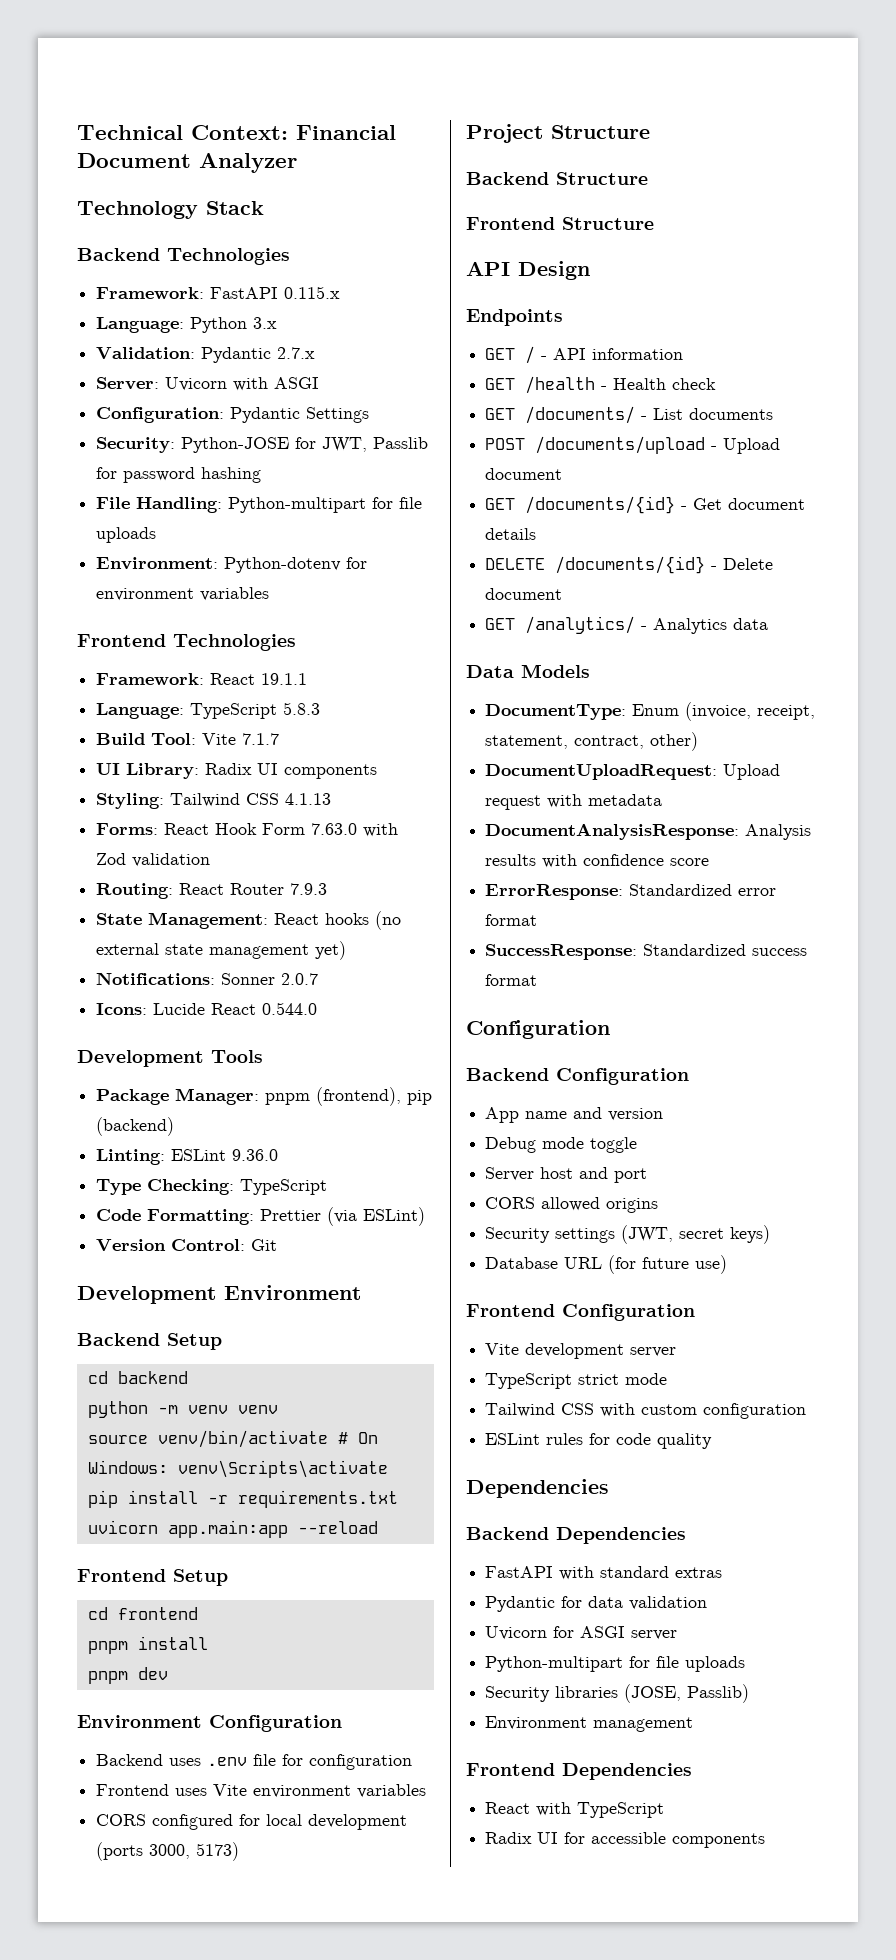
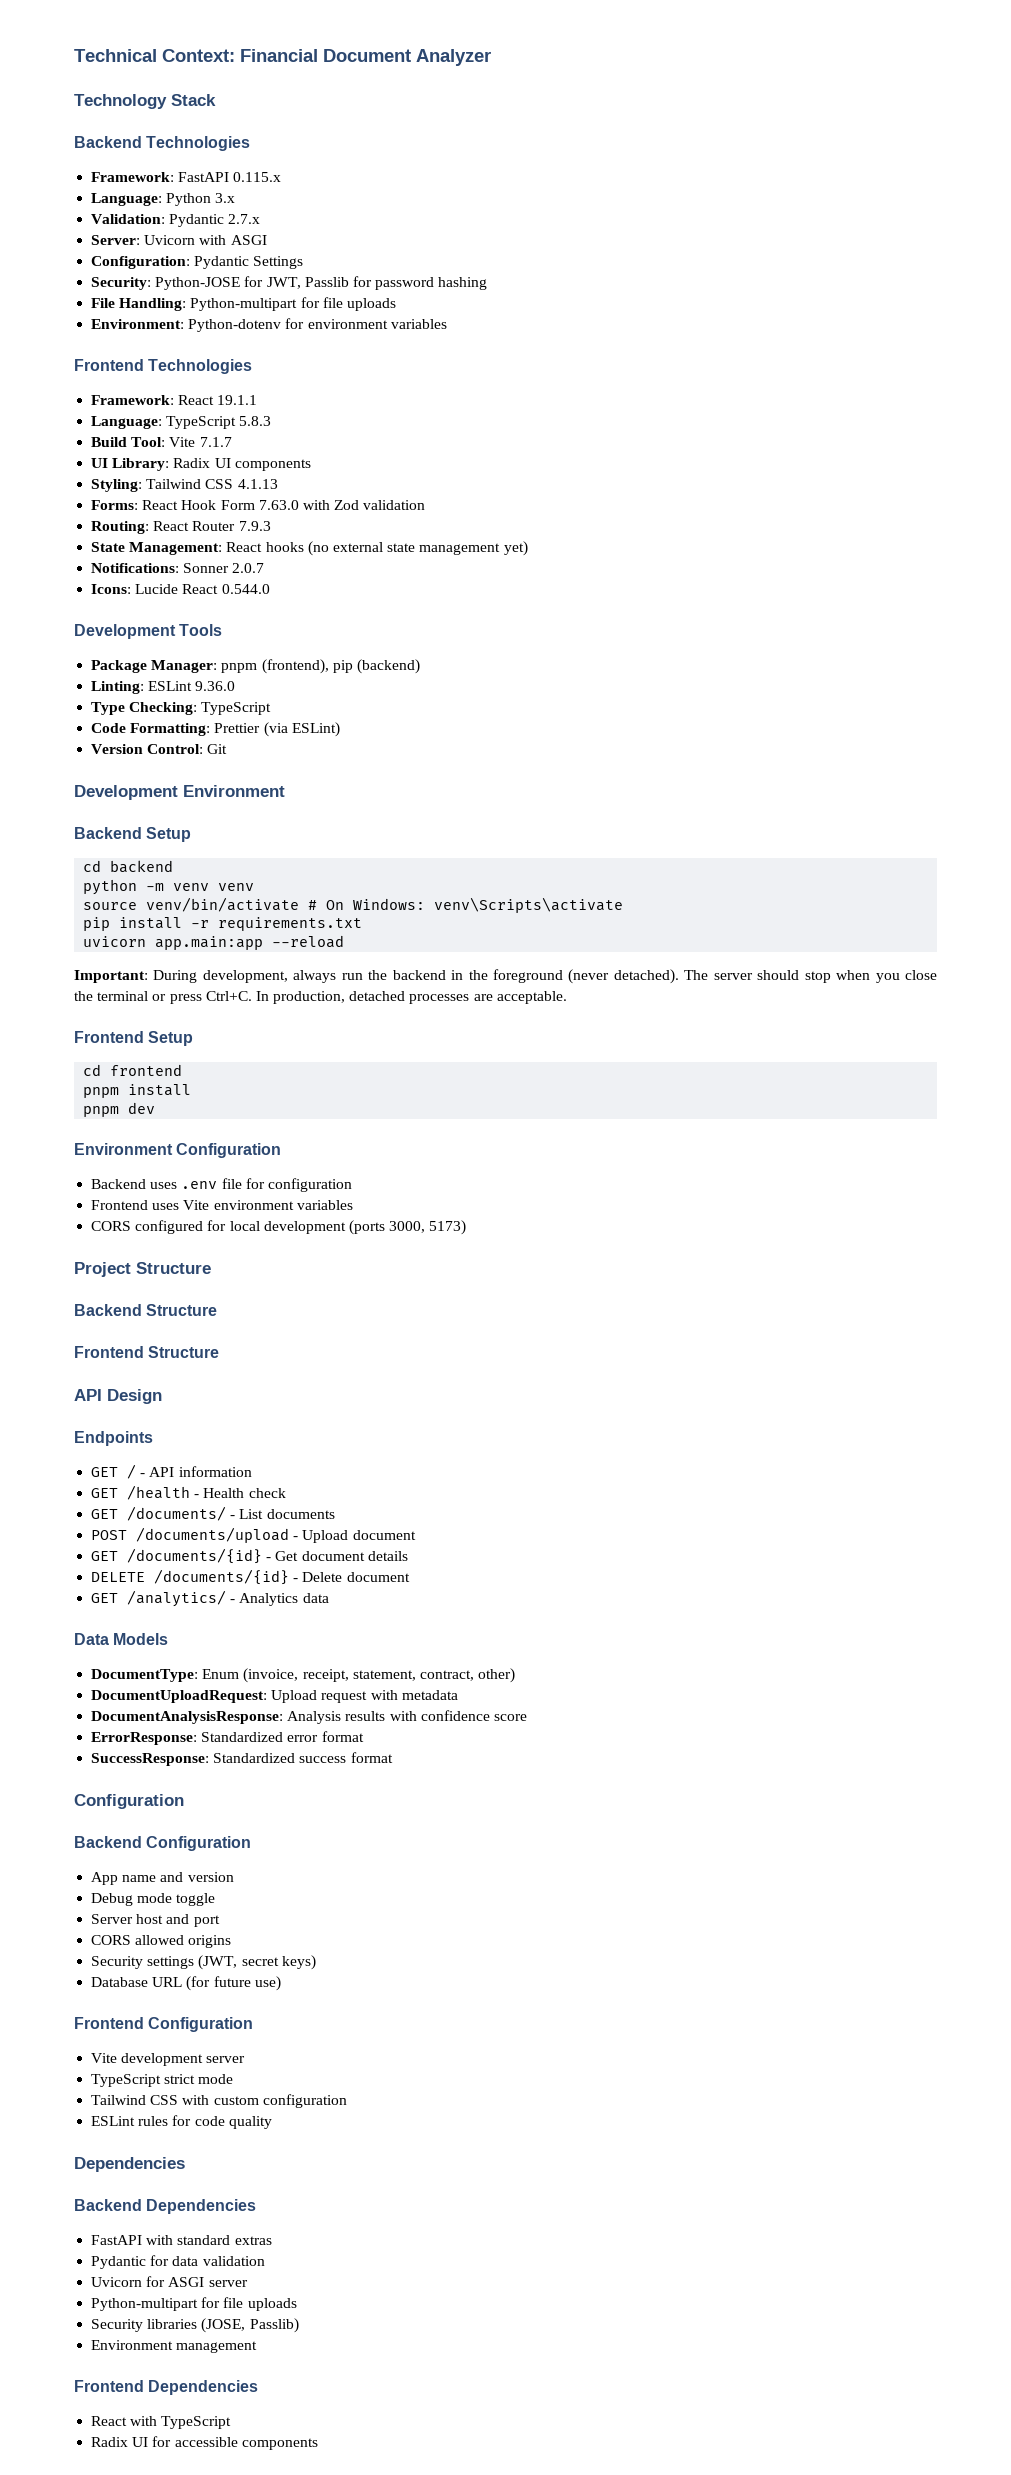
+ Important: During development, always run the backend in the foreground (never detached). The server should stop when you close the terminal or press Ctrl+C. In production, detached processes are acceptable.

